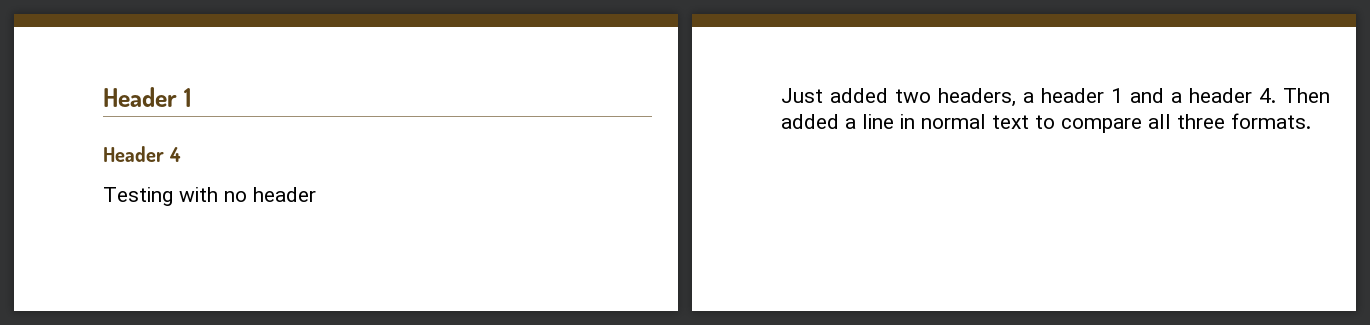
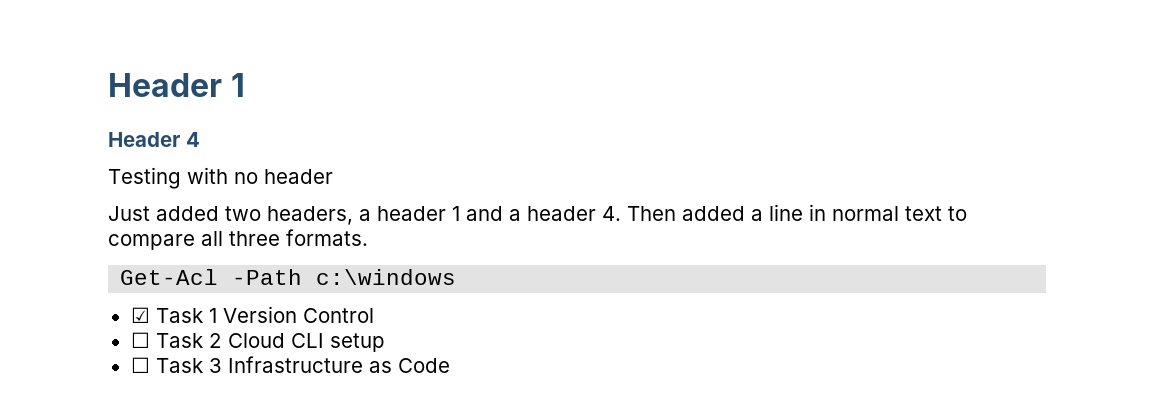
+ Get-Acl -Path c:\windows
+ ☑ Task 1 Version Control
+ ☐ Task 2 Cloud CLI setup
+ ☐ Task 3 Infrastructure as Code

